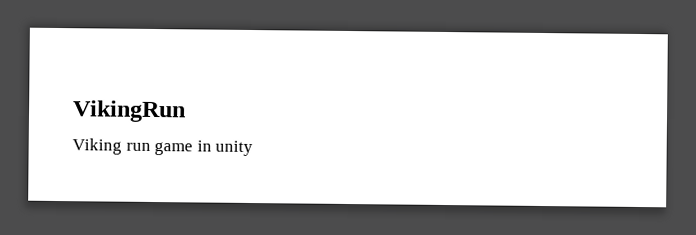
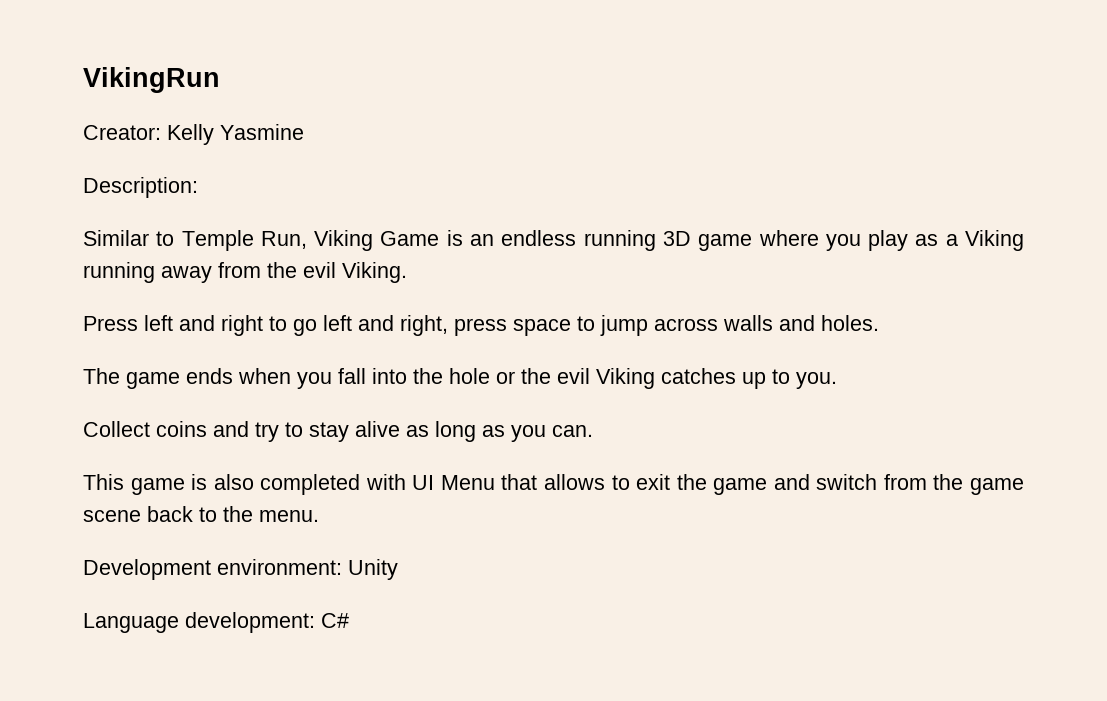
- Viking run game in unity
+ Creator: Kelly Yasmine
+ Description:
+ Similar to Temple Run, Viking Game is an endless running 3D game where you play as a Viking running away from the evil Viking.
+ Press left and right to go left and right, press space to jump across walls and holes.
+ The game ends when you fall into the hole or the evil Viking catches up to you.
+ Collect coins and try to stay alive as long as you can.
+ This game is also completed with UI Menu that allows to exit the game and switch from the game scene back to the menu.
+ Development environment: Unity
+ Language development: C#

